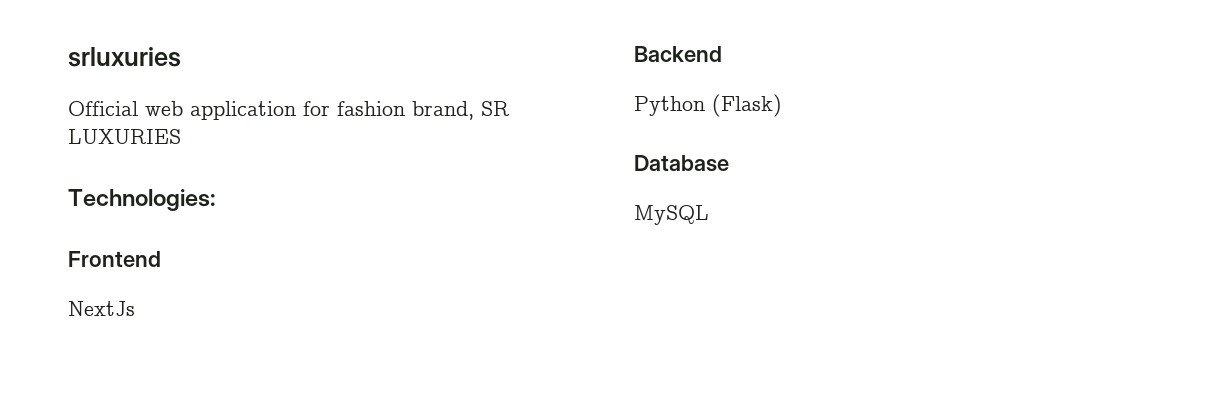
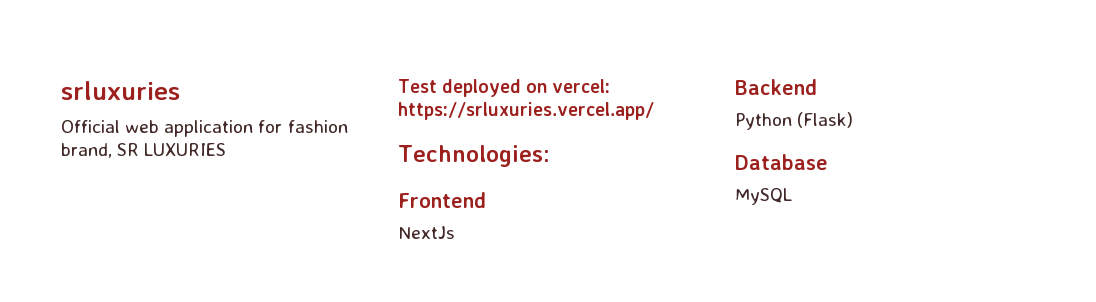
+ Test deployed on vercel: https://srluxuries.vercel.app/

